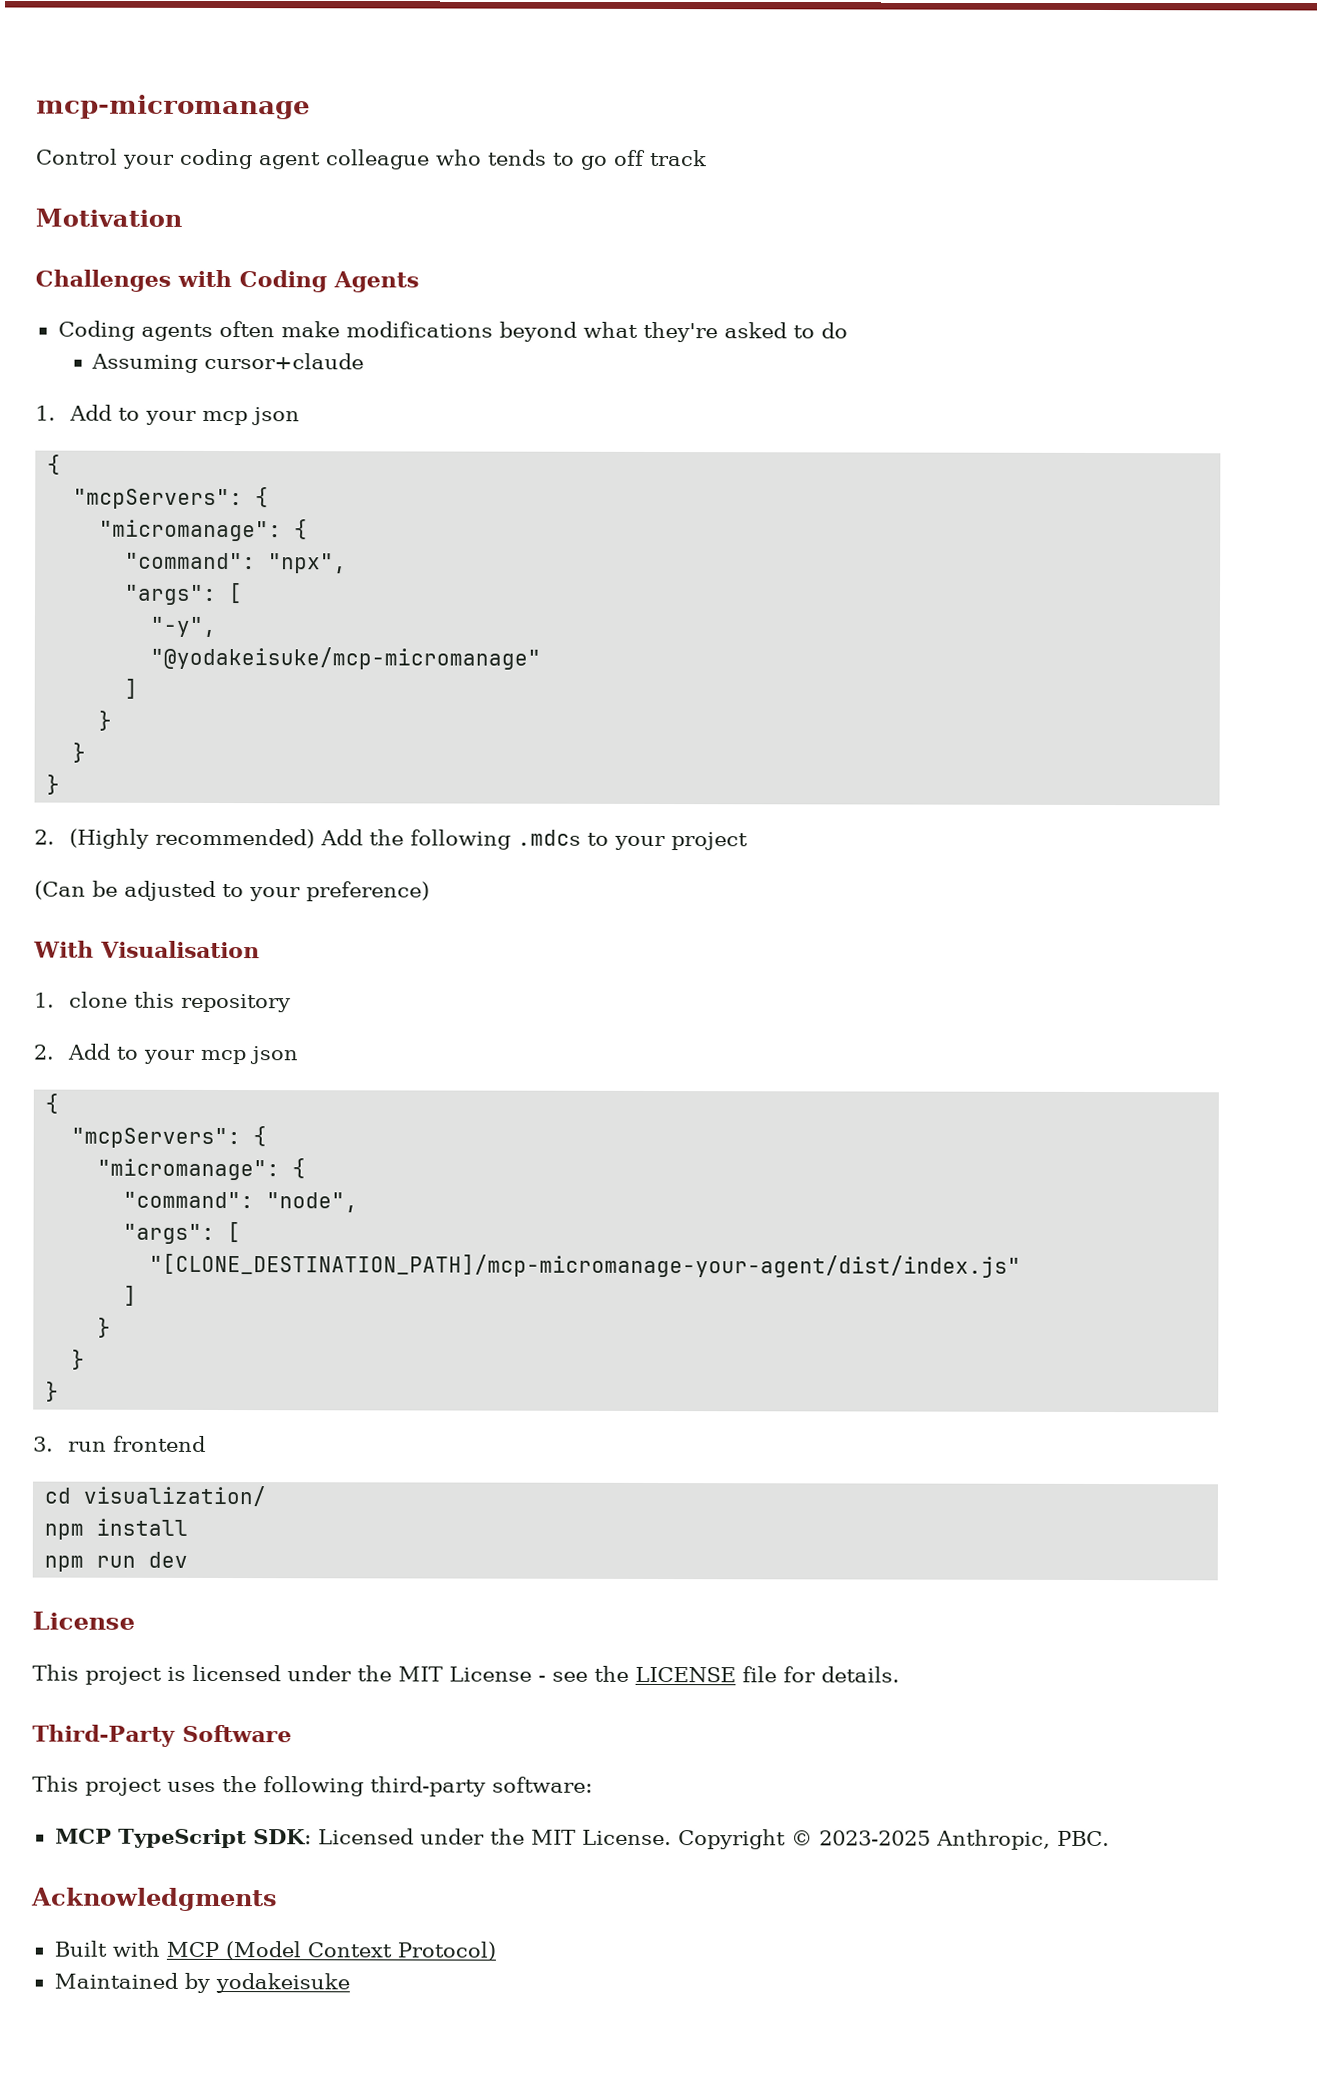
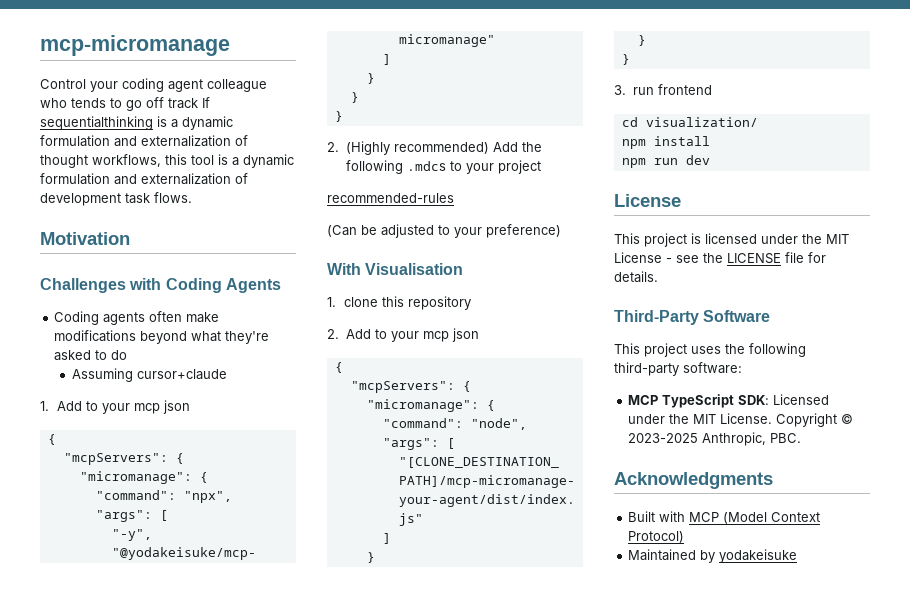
- Control your coding agent colleague who tends to go off track
+ Control your coding agent colleague who tends to go off track If sequentialthinking is a dynamic formulation and externalization of thought workflows, this tool is a dynamic formulation and externalization of development task flows.
+ recommended-rules

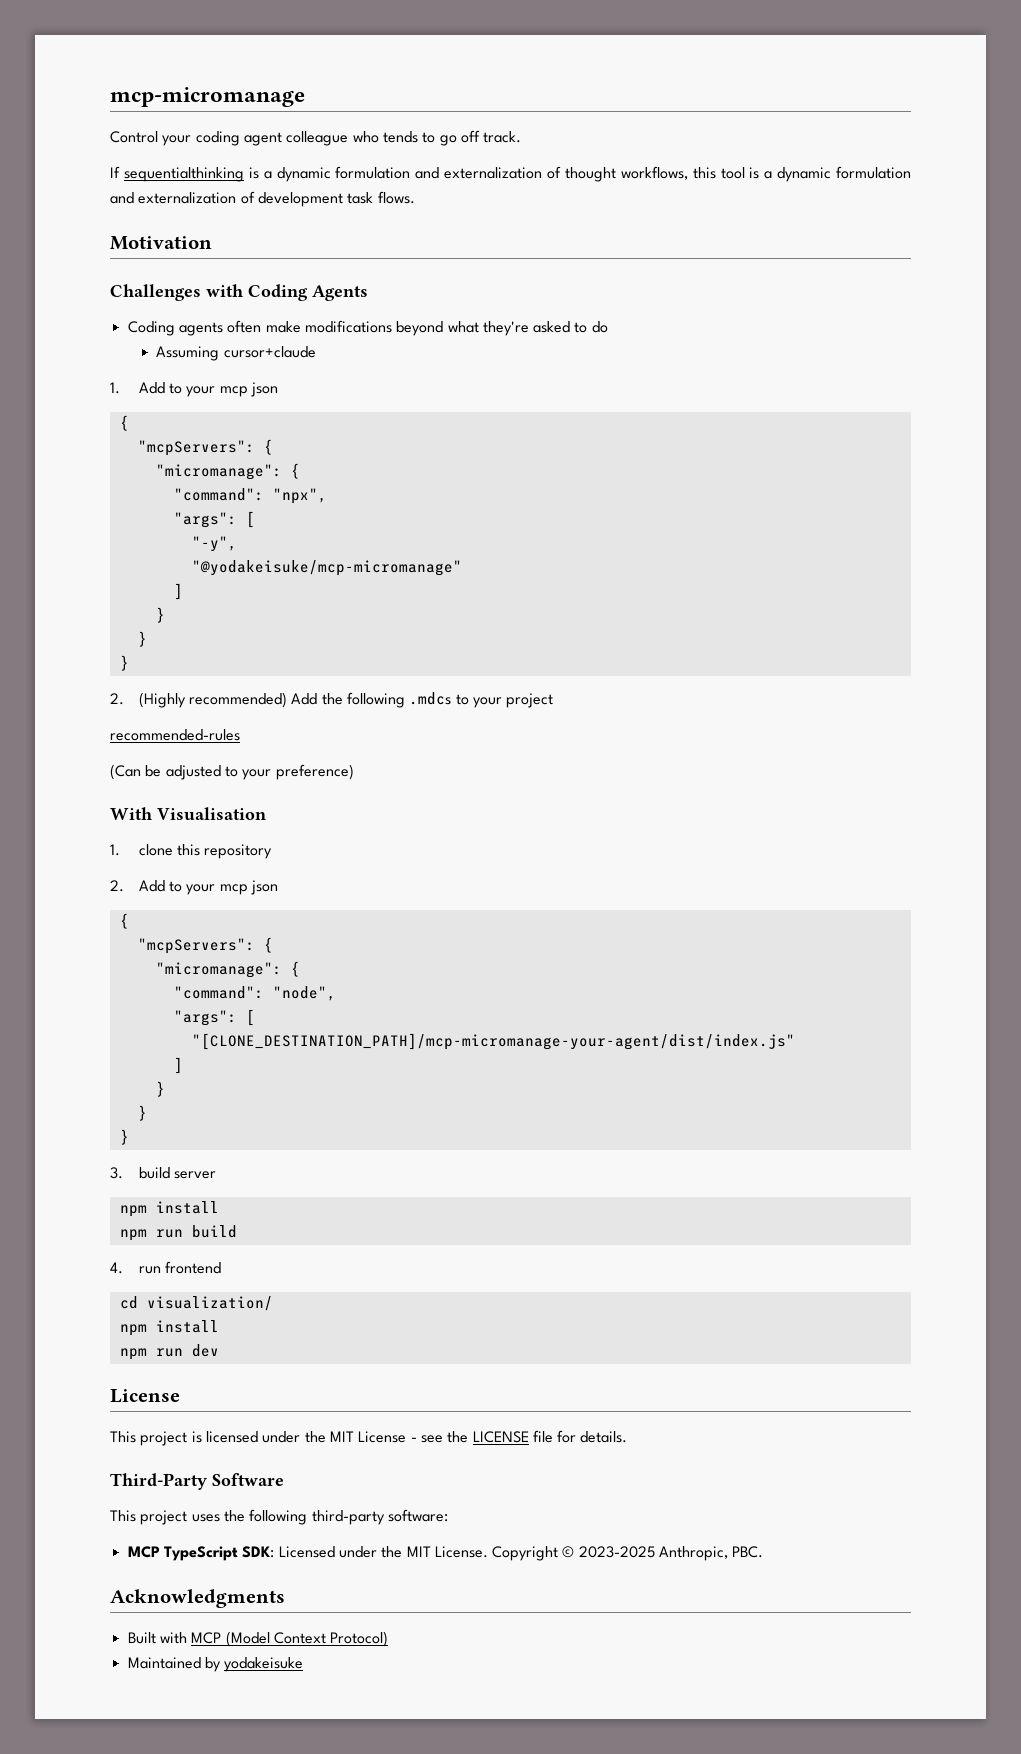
- Control your coding agent colleague who tends to go off track If sequentialthinking is a dynamic formulation and externalization of thought workflows, this tool is a dynamic formulation and externalization of development task flows.
+ Control your coding agent colleague who tends to go off track.
+ If sequentialthinking is a dynamic formulation and externalization of thought workflows, this tool is a dynamic formulation and externalization of development task flows.
- 3. run frontend
+ 3. build server
+ npm install
+ npm run build
+ 4. run frontend

